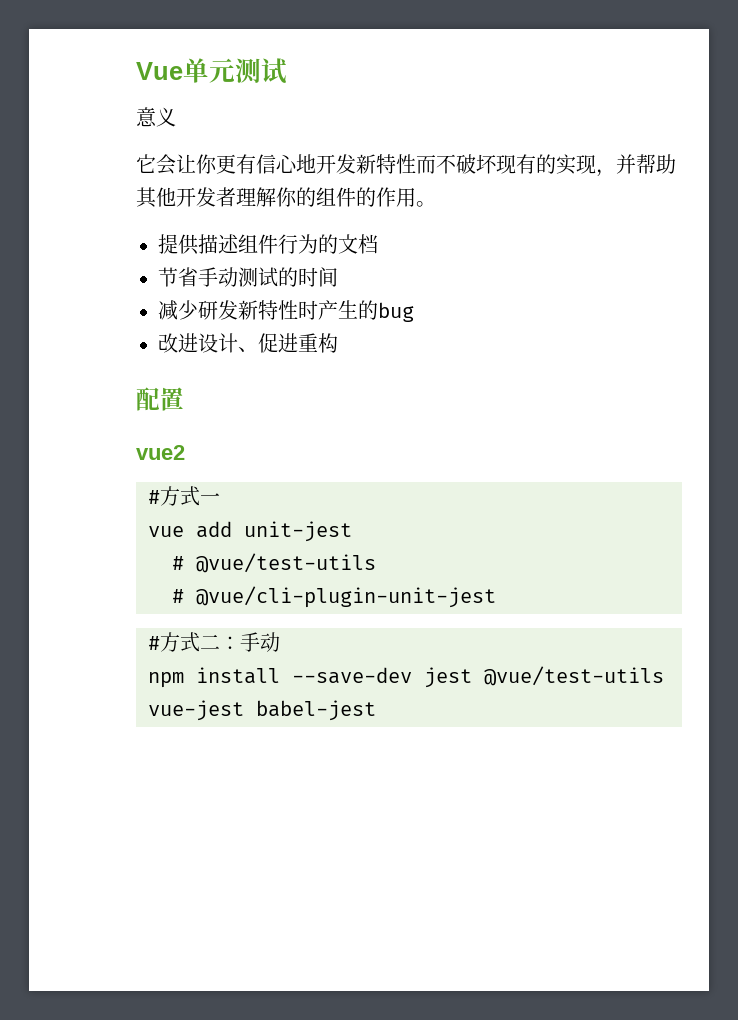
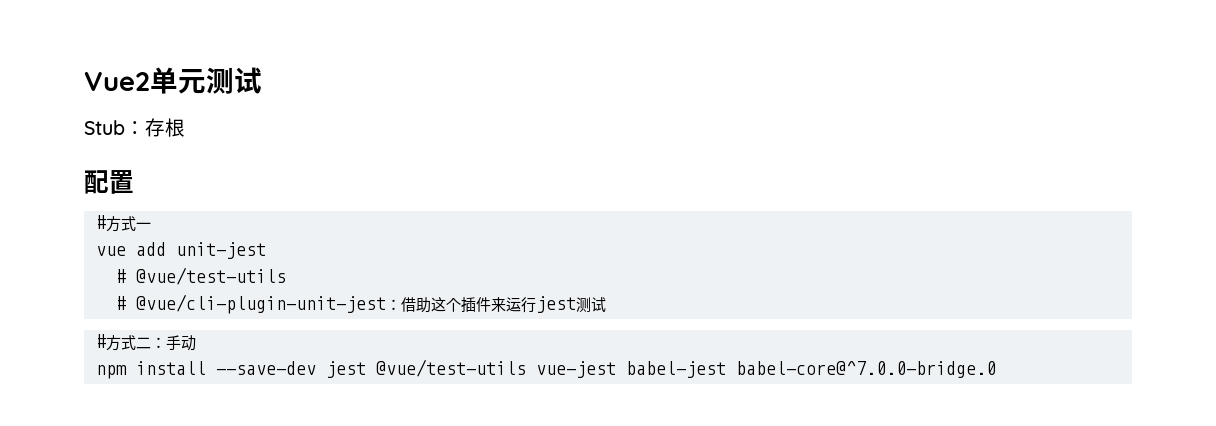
- Vue单元测试
+ Vue2单元测试
- 意义
- 它会让你更有信心地开发新特性而不破坏现有的实现，并帮助其他开发者理解你的组件的作用。
- 提供描述组件行为的文档
- 节省手动测试的时间
- 减少研发新特性时产生的bug
- 改进设计、促进重构
+ Stub：存根
- vue2
- # @vue/cli-plugin-unit-jest
+ # @vue/cli-plugin-unit-jest：借助这个插件来运行jest测试
- npm install --save-dev jest @vue/test-utils vue-jest babel-jest
+ npm install --save-dev jest @vue/test-utils vue-jest babel-jest babel-core@^7.0.0-bridge.0

